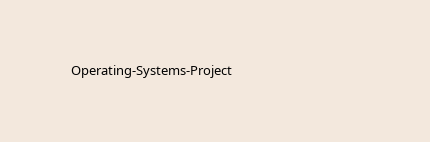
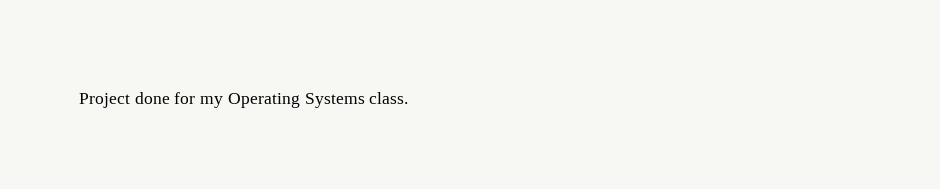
- Operating-Systems-Project
+ Project done for my Operating Systems class.

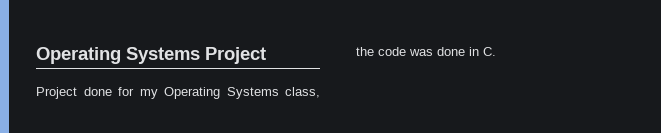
+ Operating Systems Project
- Project done for my Operating Systems class.
+ Project done for my Operating Systems class, the code was done in C.

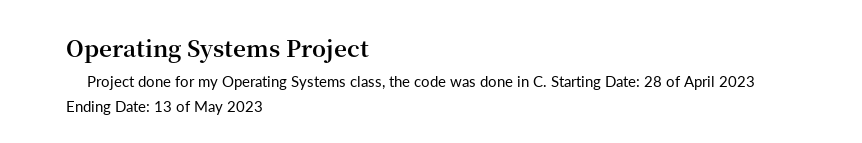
- Project done for my Operating Systems class, the code was done in C.
+ Project done for my Operating Systems class, the code was done in C. Starting Date: 28 of April 2023 Ending Date: 13 of May 2023

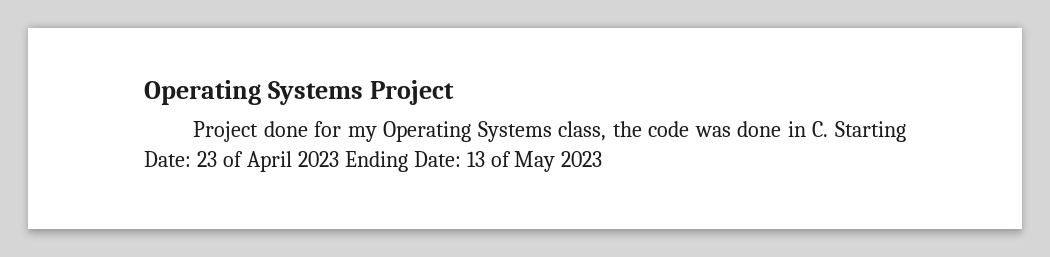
- Project done for my Operating Systems class, the code was done in C. Starting Date: 28 of April 2023 Ending Date: 13 of May 2023
+ Project done for my Operating Systems class, the code was done in C. Starting Date: 23 of April 2023 Ending Date: 13 of May 2023

